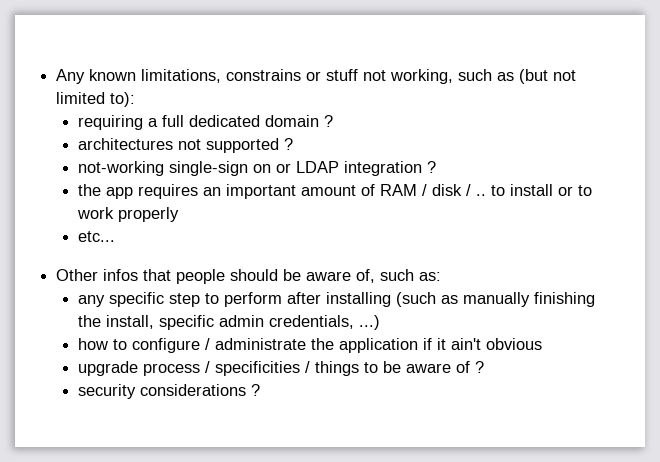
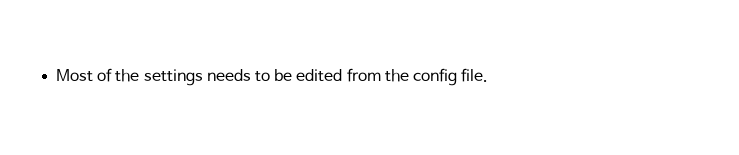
- Any known limitations, constrains or stuff not working, such as (but not limited to):
- requiring a full dedicated domain ?
- architectures not supported ?
- not-working single-sign on or LDAP integration ?
- the app requires an important amount of RAM / disk / .. to install or to work properly
- etc...
- Other infos that people should be aware of, such as:
- any specific step to perform after installing (such as manually finishing the install, specific admin credentials, ...)
- how to configure / administrate the application if it ain't obvious
- upgrade process / specificities / things to be aware of ?
- security considerations ?
+ Most of the settings needs to be edited from the config file.

